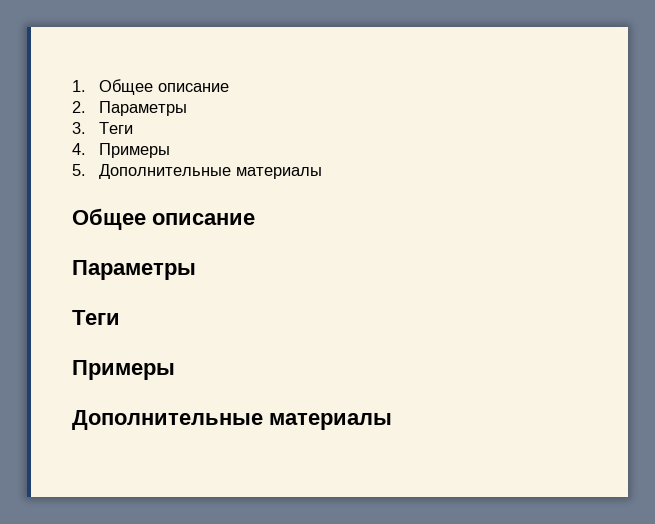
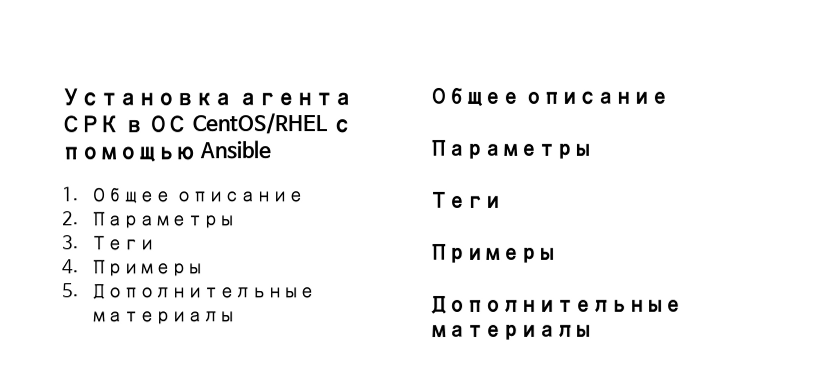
+ Установка агента СРК в ОС CentOS/RHEL с помощью Ansible

